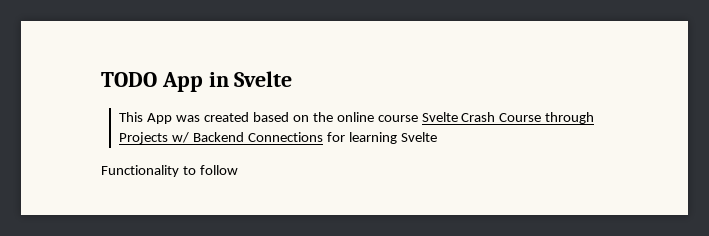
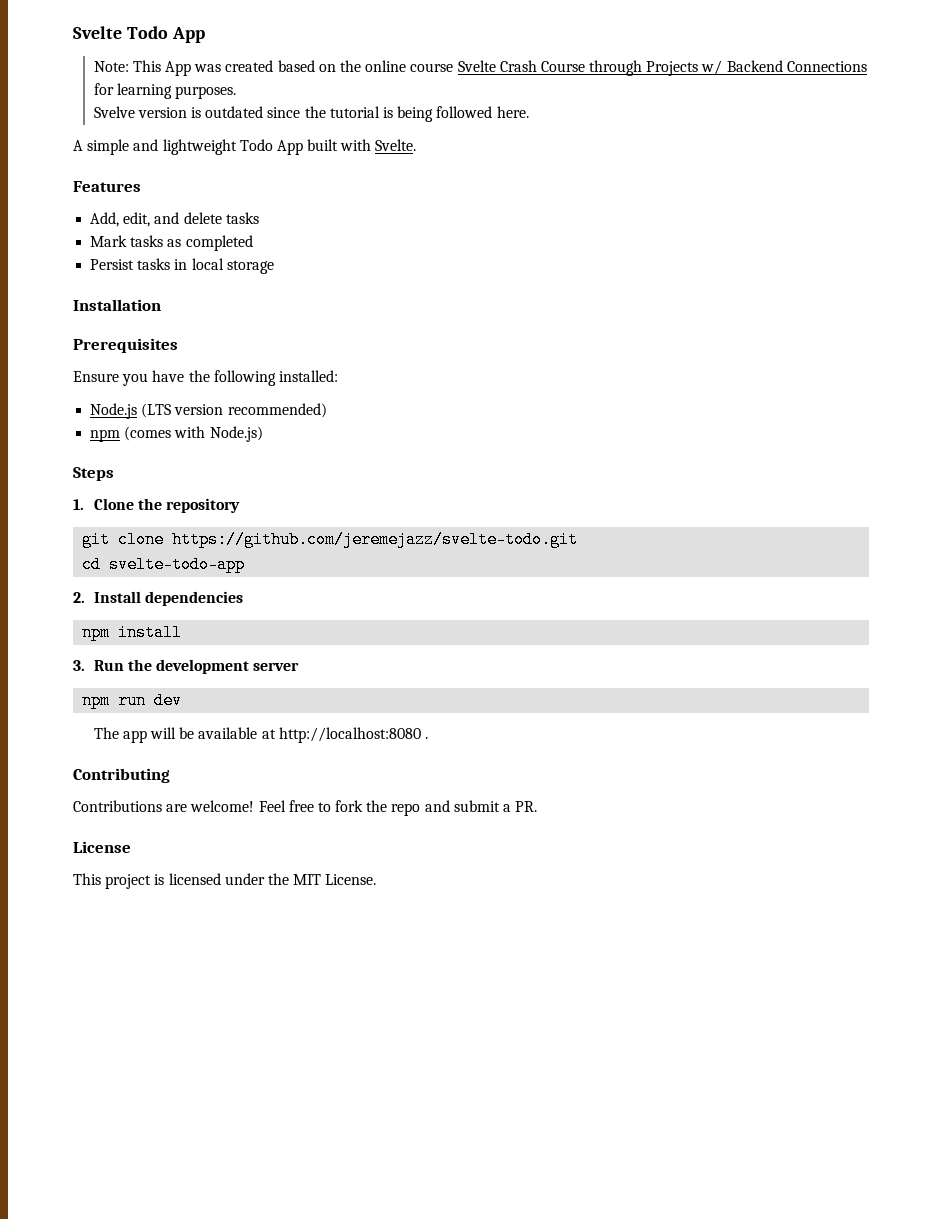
- TODO App in Svelte
- This App was created based on the online course Svelte Crash Course through Projects w/ Backend Connections for learning Svelte
- Functionality to follow
+ Svelte Todo App
+ Note: This App was created based on the online course Svelte Crash Course through Projects w/ Backend Connections for learning purposes.
+ Svelve version is outdated since the tutorial is being followed here.
+ A simple and lightweight Todo App built with Svelte.
+ Features
+ Add, edit, and delete tasks
+ Mark tasks as completed
+ Persist tasks in local storage
+ Installation
+ Prerequisites
+ Ensure you have the following installed:
+ Node.js (LTS version recommended)
+ npm (comes with Node.js)
+ Steps
+ 1. Clone the repository
+ git clone https://github.com/jeremejazz/svelte-todo.git
+ cd svelte-todo-app
+ 2. Install dependencies
+ npm install
+ 3. Run the development server
+ npm run dev
+ The app will be available at http://localhost:8080 .
+ Contributing
+ Contributions are welcome! Feel free to fork the repo and submit a PR.
+ License
+ This project is licensed under the MIT License.

